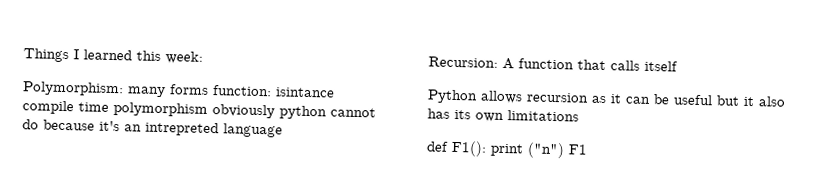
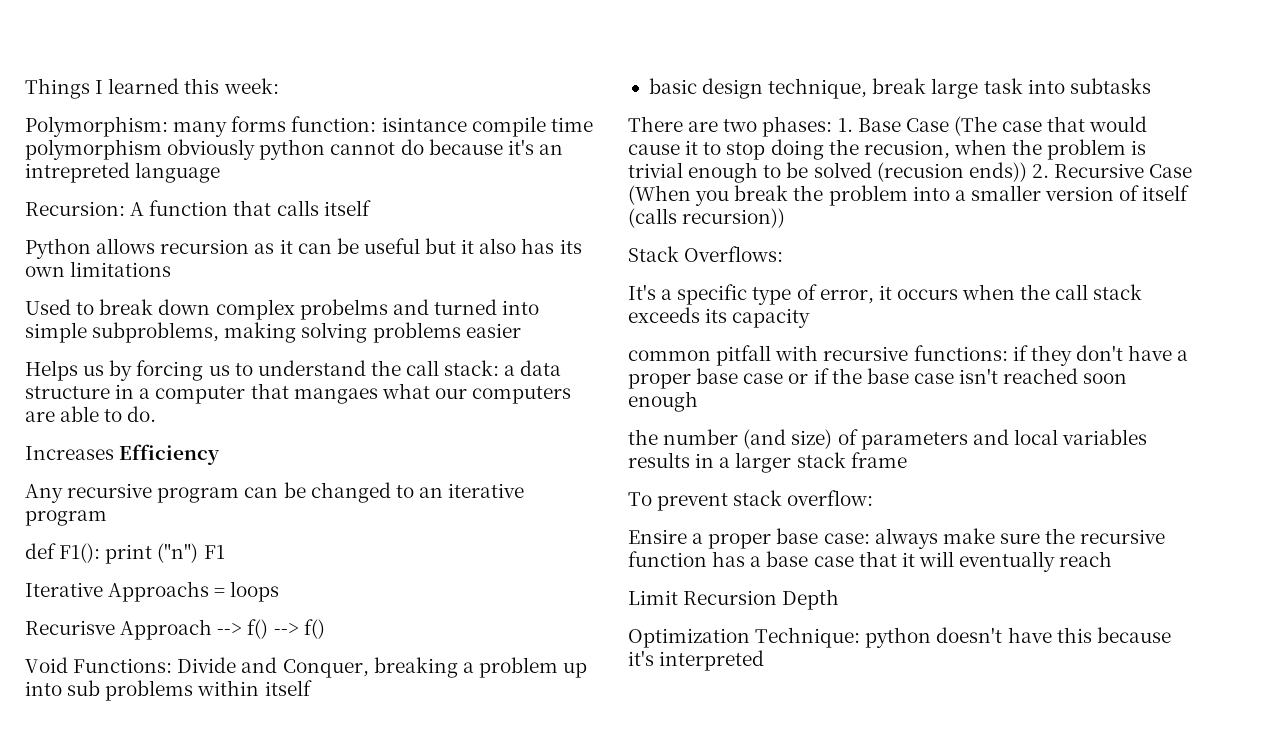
+ Used to break down complex probelms and turned into simple subproblems, making solving problems easier
+ Helps us by forcing us to understand the call stack: a data structure in a computer that mangaes what our computers are able to do.
+ Increases Efficiency
+ Any recursive program can be changed to an iterative program
+ Iterative Approachs = loops
+ Recurisve Approach --> f() --> f()
+ Void Functions: Divide and Conquer, breaking a problem up into sub problems within itself
+ basic design technique, break large task into subtasks
+ There are two phases: 1. Base Case (The case that would cause it to stop doing the recusion, when the problem is trivial enough to be solved (recusion ends)) 2. Recursive Case (When you break the problem into a smaller version of itself (calls recursion))
+ Stack Overflows:
+ It's a specific type of error, it occurs when the call stack exceeds its capacity
+ common pitfall with recursive functions: if they don't have a proper base case or if the base case isn't reached soon enough
+ the number (and size) of parameters and local variables results in a larger stack frame
+ To prevent stack overflow:
+ Ensire a proper base case: always make sure the recursive function has a base case that it will eventually reach
+ Limit Recursion Depth
+ Optimization Technique: python doesn't have this because it's interpreted

